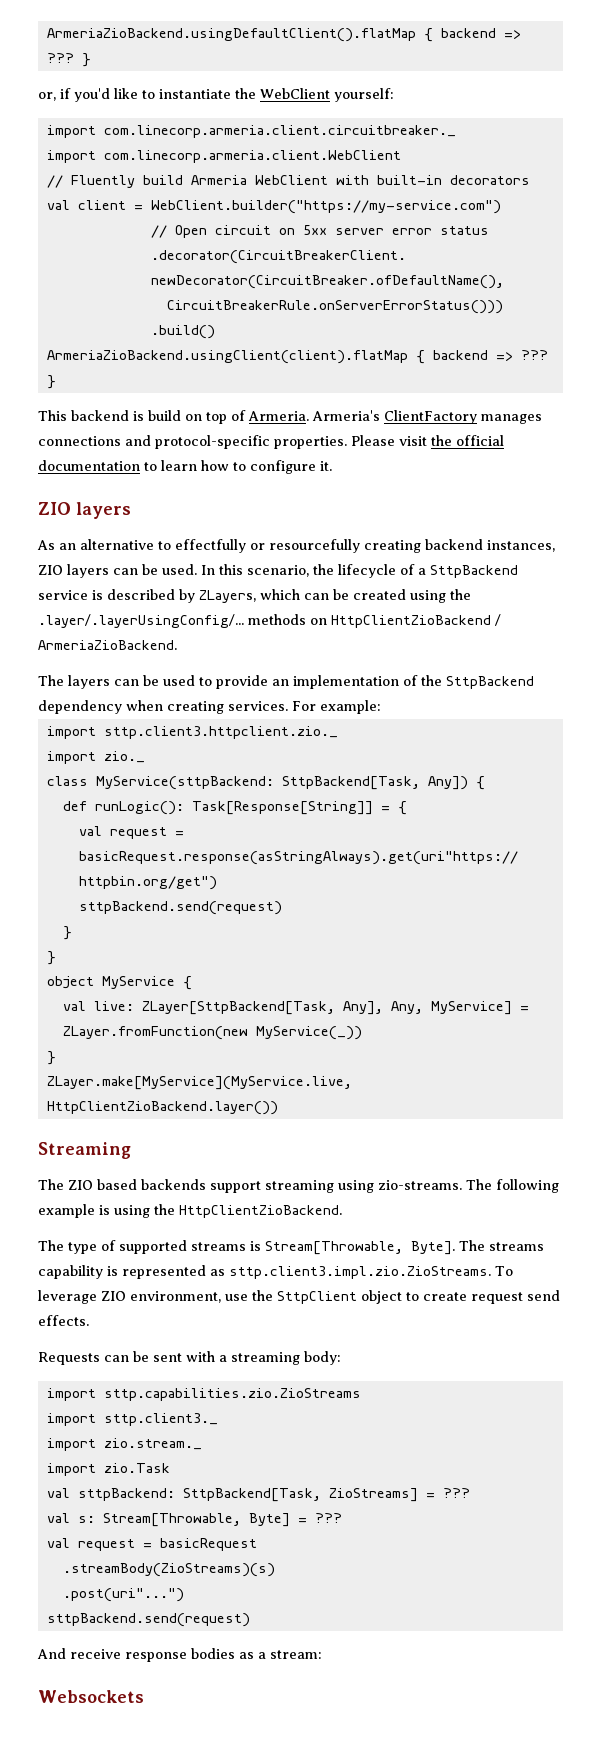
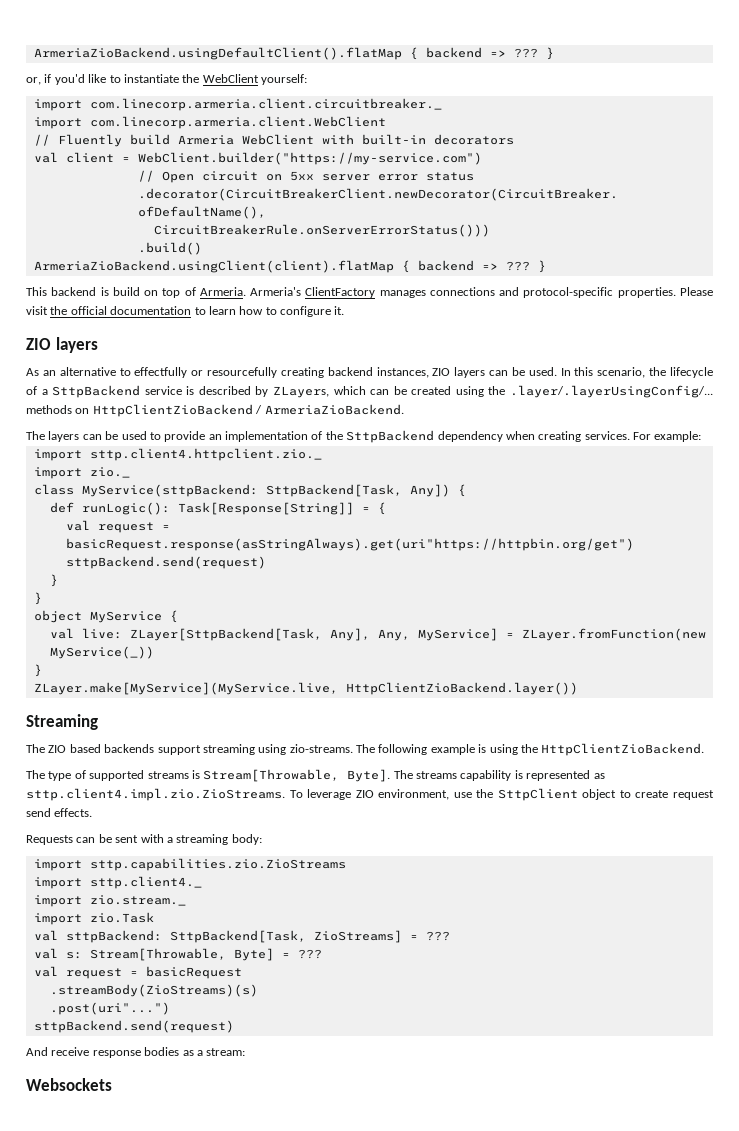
- import sttp.client3.httpclient.zio._
+ import sttp.client4.httpclient.zio._
- The streams capability is represented as sttp.client3.impl.zio.ZioStreams. To leverage ZIO environment, use the SttpClient object to create request send effects.
+ The streams capability is represented as sttp.client4.impl.zio.ZioStreams. To leverage ZIO environment, use the SttpClient object to create request send effects.
- import sttp.client3._
+ import sttp.client4._

